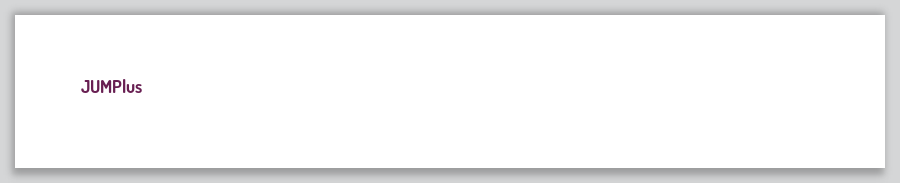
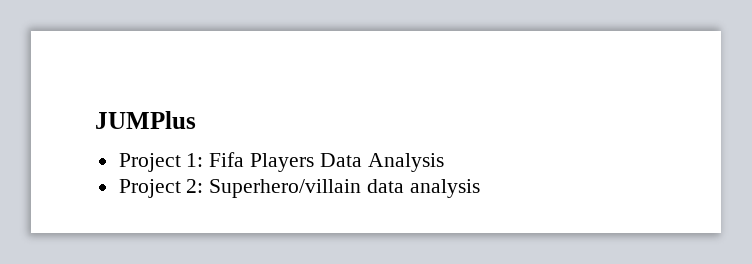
+ Project 1: Fifa Players Data Analysis
+ Project 2: Superhero/villain data analysis

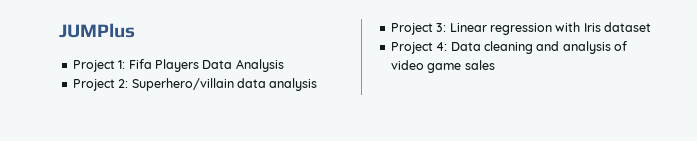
+ Project 3: Linear regression with Iris dataset
+ Project 4: Data cleaning and analysis of video game sales

